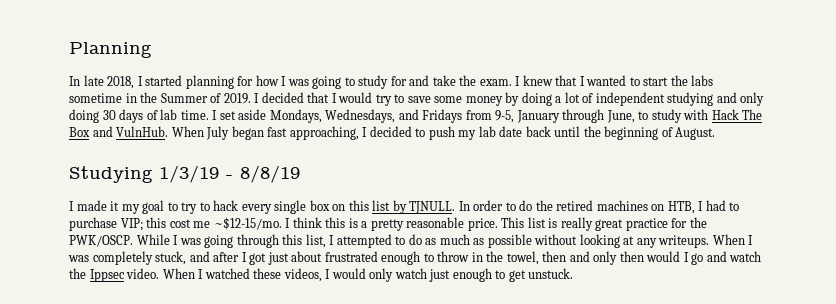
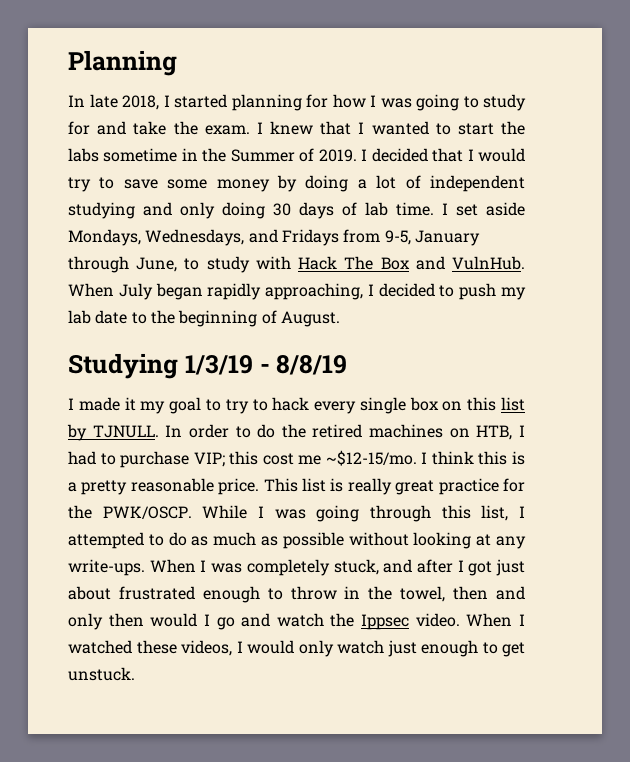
- When July began fast approaching, I decided to push my lab date back until the beginning of August.
+ When July began rapidly approaching, I decided to push my lab date to the beginning of August.
- While I was going through this list, I attempted to do as much as possible without looking at any writeups.
+ While I was going through this list, I attempted to do as much as possible without looking at any write-ups.

